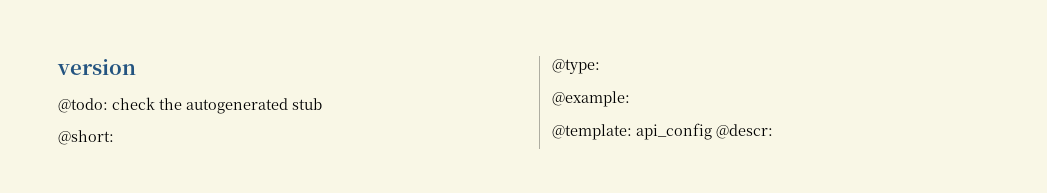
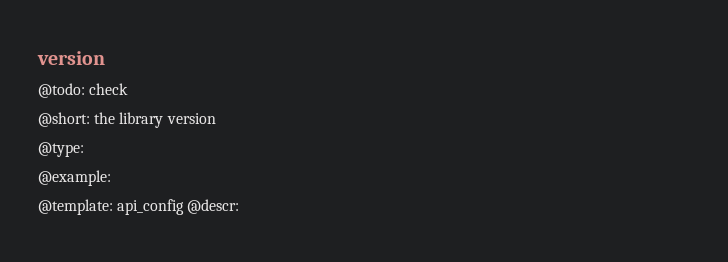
- @todo: check the autogenerated stub
- @short:
+ @todo: check
+ @short: the library version

